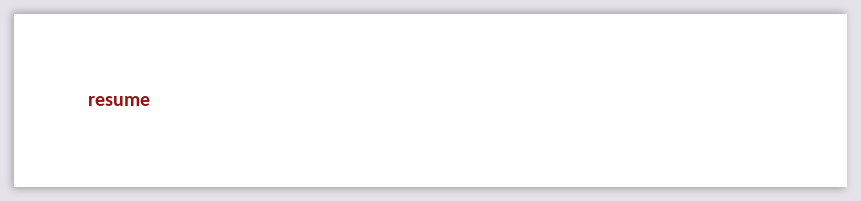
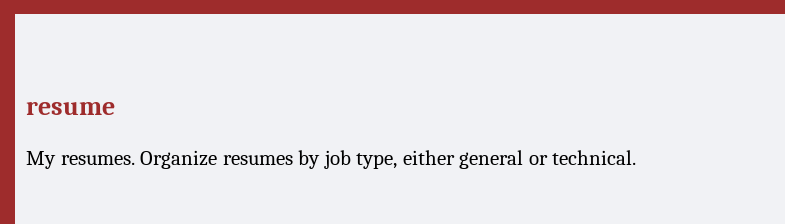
+ My resumes. Organize resumes by job type, either general or technical.

